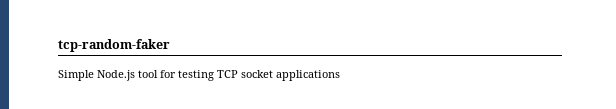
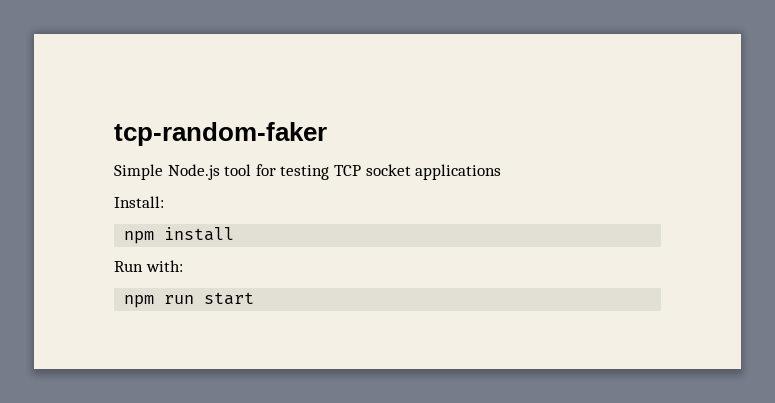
+ Install:
+ npm install
+ Run with:
+ npm run start

